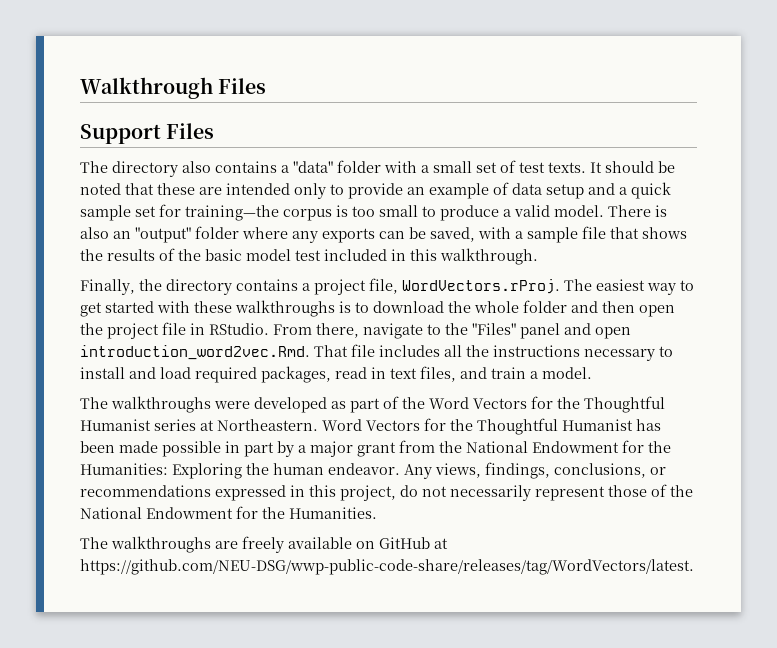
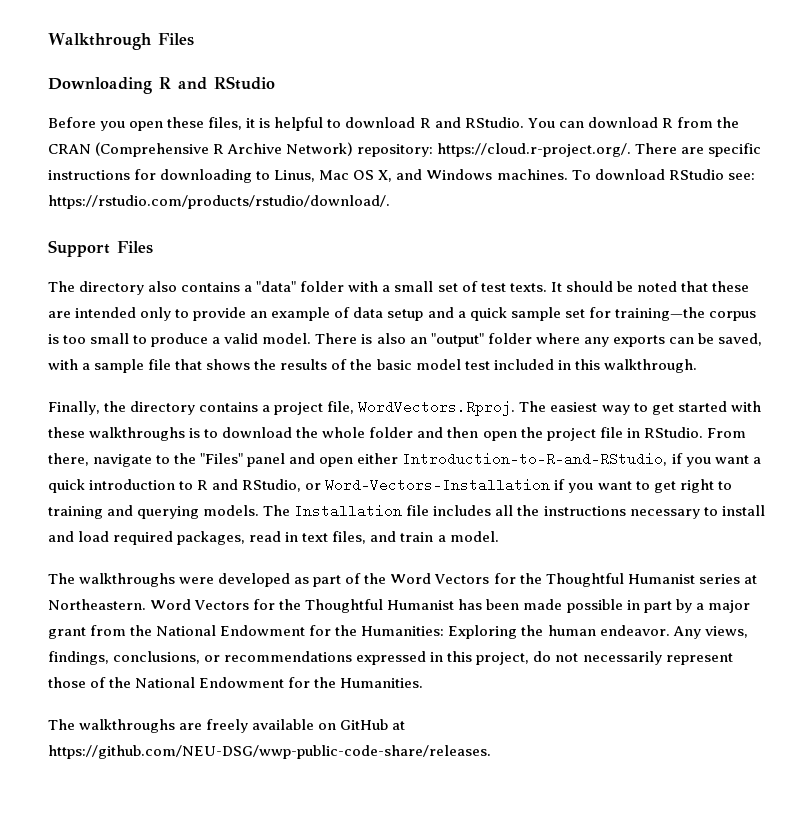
+ Downloading R and RStudio
+ Before you open these files, it is helpful to download R and RStudio. You can download R from the CRAN (Comprehensive R Archive Network) repository: https://cloud.r-project.org/. There are specific instructions for downloading to Linus, Mac OS X, and Windows machines. To download RStudio see: https://rstudio.com/products/rstudio/download/.
- Finally, the directory contains a project file, WordVectors.rProj. The easiest way to get started with these walkthroughs is to download the whole folder and then open the project file in RStudio.
+ Finally, the directory contains a project file, WordVectors.Rproj. The easiest way to get started with these walkthroughs is to download the whole folder and then open the project file in RStudio.
- From there, navigate to the "Files" panel and open introduction_word2vec.Rmd. That file includes all the instructions necessary to install and load required packages, read in text files, and train a model.
+ From there, navigate to the "Files" panel and open either Introduction-to-R-and-RStudio, if you want a quick introduction to R and RStudio, or Word-Vectors-Installation if you want to get right to training and querying models. The Installation file includes all the instructions necessary to install and load required packages, read in text files, and train a model.
- The walkthroughs are freely available on GitHub at https://github.com/NEU-DSG/wwp-public-code-share/releases/tag/WordVectors/latest.
+ The walkthroughs are freely available on GitHub at https://github.com/NEU-DSG/wwp-public-code-share/releases.

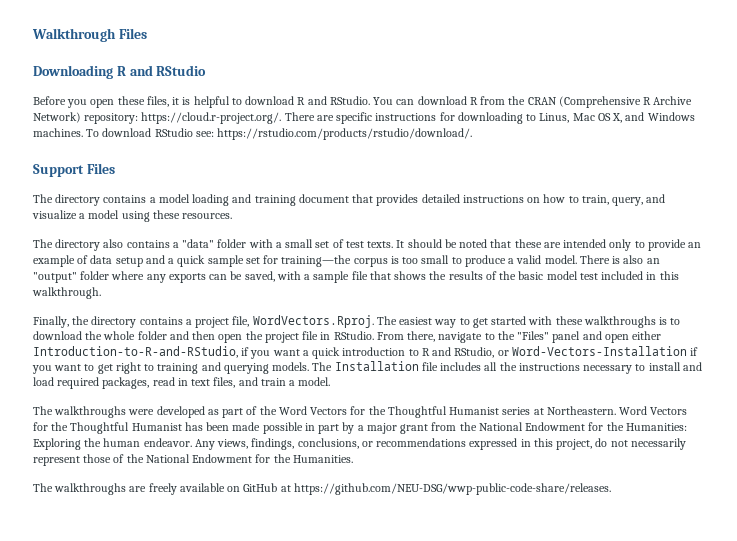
+ The directory contains a model loading and training document that provides detailed instructions on how to train, query, and visualize a model using these resources.

